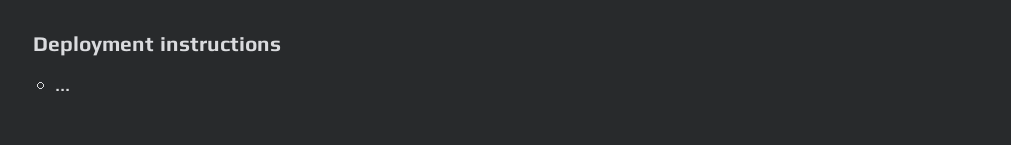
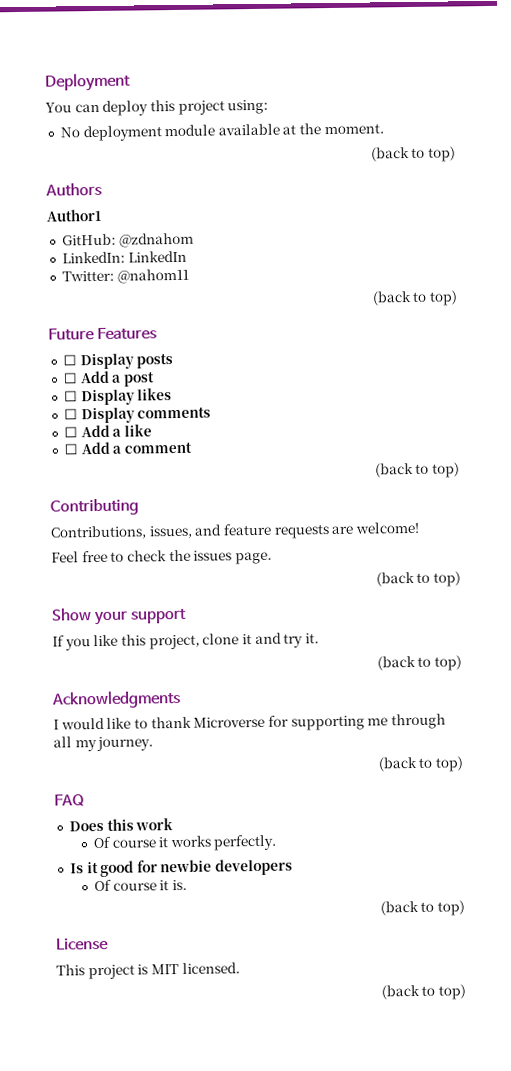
- Deployment instructions
- ...
+ Deployment
+ You can deploy this project using:
+ No deployment module available at the moment.
+ (back to top)
+ Authors
+ Author1
+ GitHub: @zdnahom
+ LinkedIn: LinkedIn
+ Twitter: @nahom11
+ (back to top)
+ Future Features
+ ☐ Display posts
+ ☐ Add a post
+ ☐ Display likes
+ ☐ Display comments
+ ☐ Add a like
+ ☐ Add a comment
+ (back to top)
+ Contributing
+ Contributions, issues, and feature requests are welcome!
+ Feel free to check the issues page.
+ (back to top)
+ Show your support
+ If you like this project, clone it and try it.
+ (back to top)
+ Acknowledgments
+ I would like to thank Microverse for supporting me through all my journey.
+ (back to top)
+ FAQ
+ Does this work
+ Of course it works perfectly.
+ Is it good for newbie developers
+ Of course it is.
+ (back to top)
+ License
+ This project is MIT licensed.
+ (back to top)

